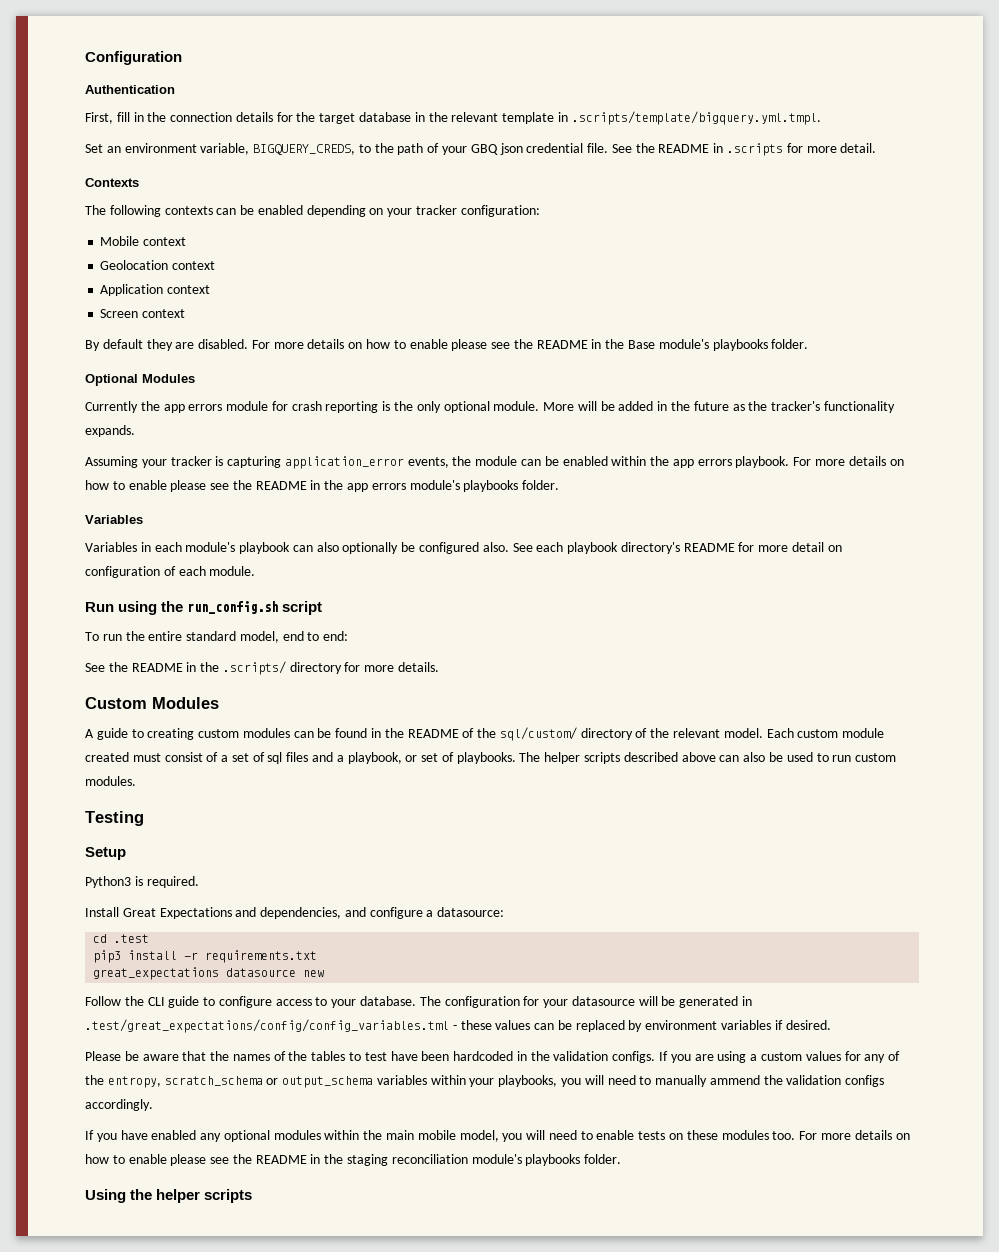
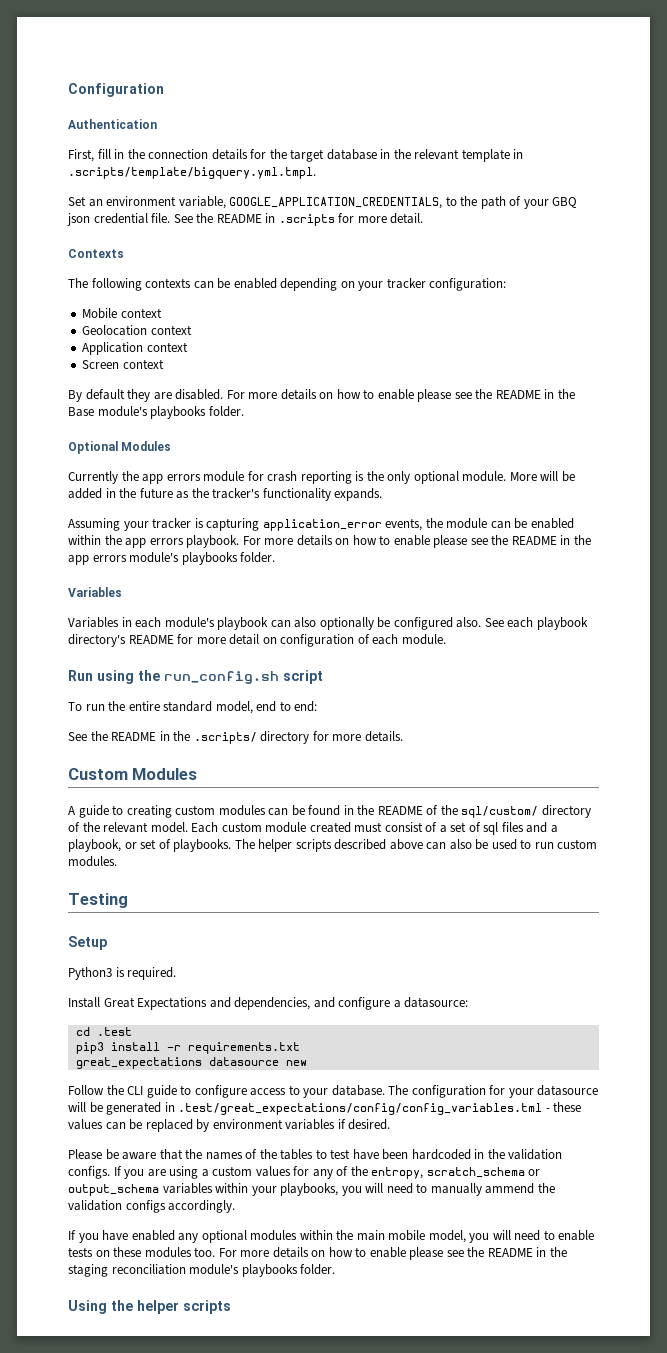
- Set an environment variable, BIGQUERY_CREDS, to the path of your GBQ json credential file.
+ Set an environment variable, GOOGLE_APPLICATION_CREDENTIALS, to the path of your GBQ json credential file.

